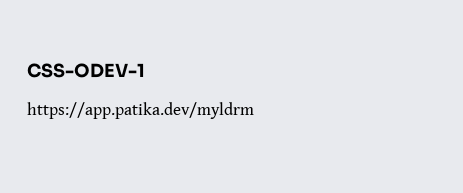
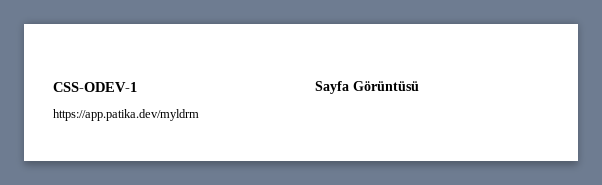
+ Sayfa Görüntüsü

